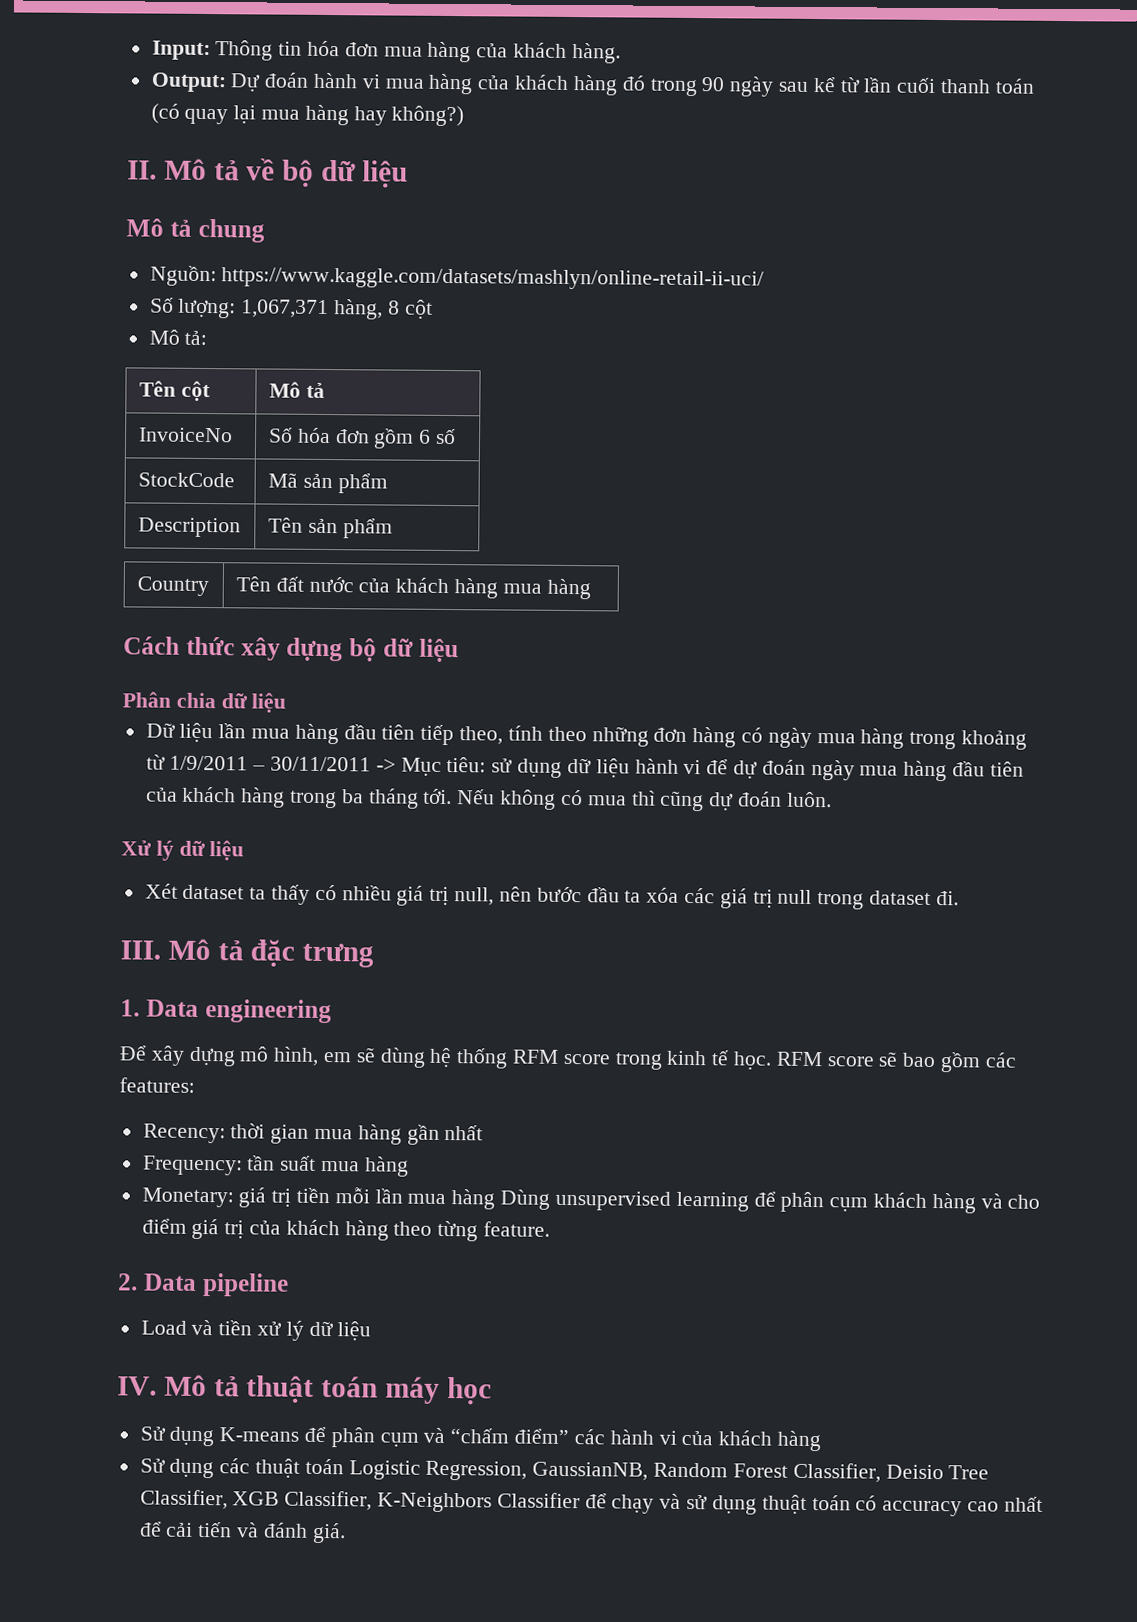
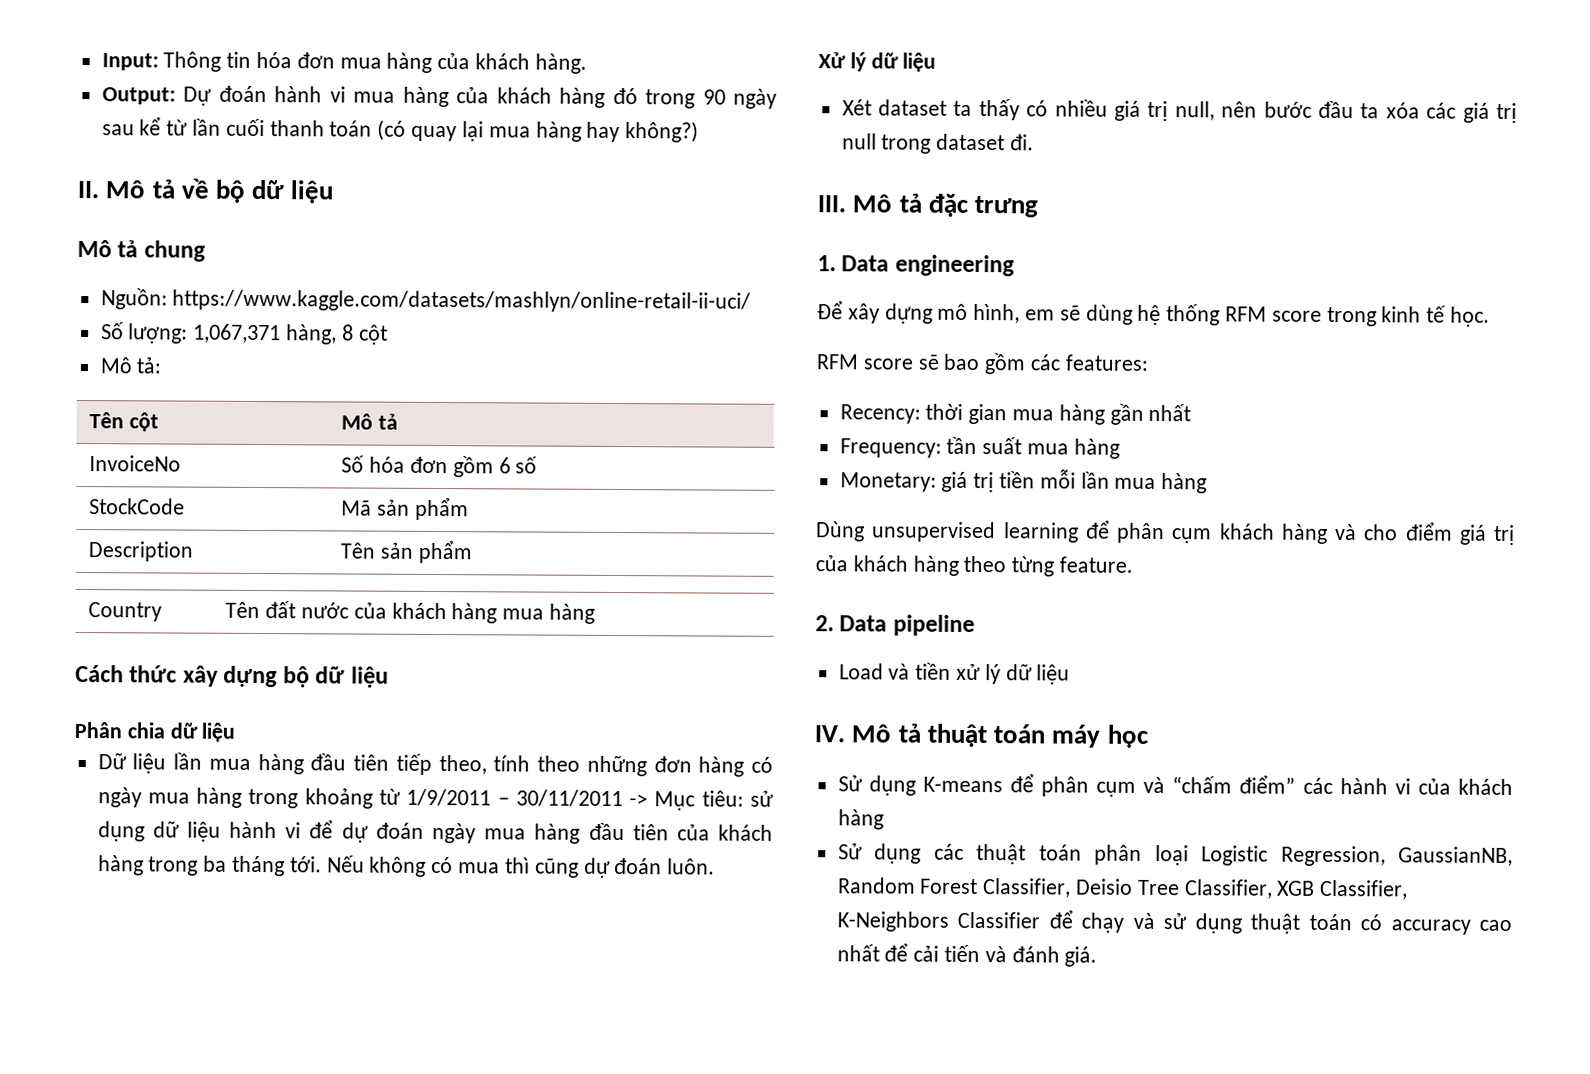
- Để xây dựng mô hình, em sẽ dùng hệ thống RFM score trong kinh tế học. RFM score sẽ bao gồm các features:
+ Để xây dựng mô hình, em sẽ dùng hệ thống RFM score trong kinh tế học.
+ RFM score sẽ bao gồm các features:
- Monetary: giá trị tiền mỗi lần mua hàng Dùng unsupervised learning để phân cụm khách hàng và cho điểm giá trị của khách hàng theo từng feature.
+ Monetary: giá trị tiền mỗi lần mua hàng
+ Dùng unsupervised learning để phân cụm khách hàng và cho điểm giá trị của khách hàng theo từng feature.
- Sử dụng các thuật toán Logistic Regression, GaussianNB, Random Forest Classifier, Deisio Tree Classifier, XGB Classifier, K-Neighbors Classifier để chạy và sử dụng thuật toán có accuracy cao nhất để cải tiến và đánh giá.
+ Sử dụng các thuật toán phân loại Logistic Regression, GaussianNB, Random Forest Classifier, Deisio Tree Classifier, XGB Classifier, K-Neighbors Classifier để chạy và sử dụng thuật toán có accuracy cao nhất để cải tiến và đánh giá.

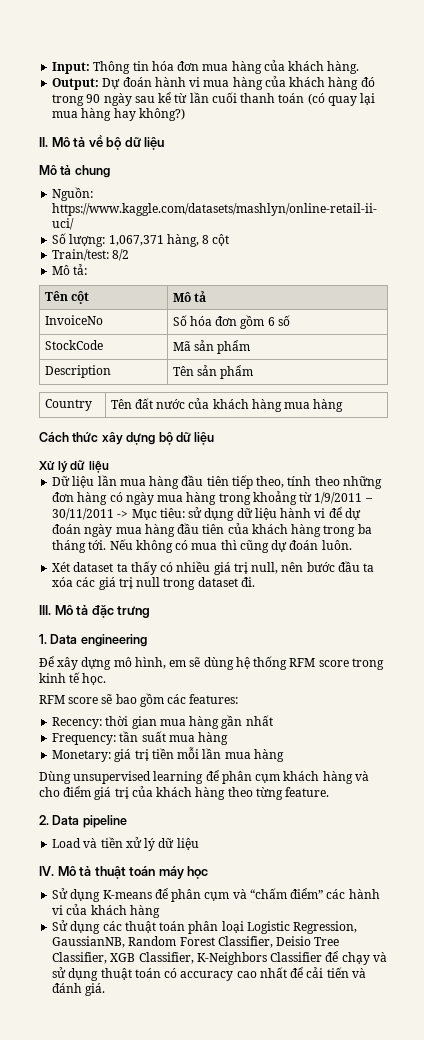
+ Train/test: 8/2
- Phân chia dữ liệu
+ Xử lý dữ liệu
- Xử lý dữ liệu

